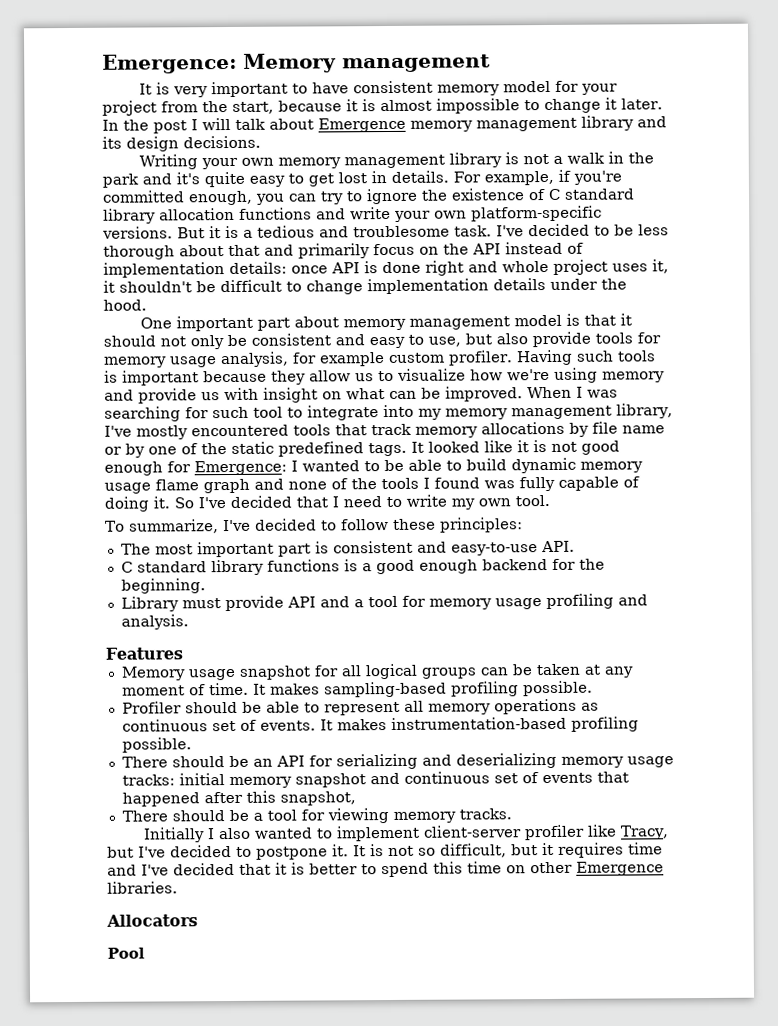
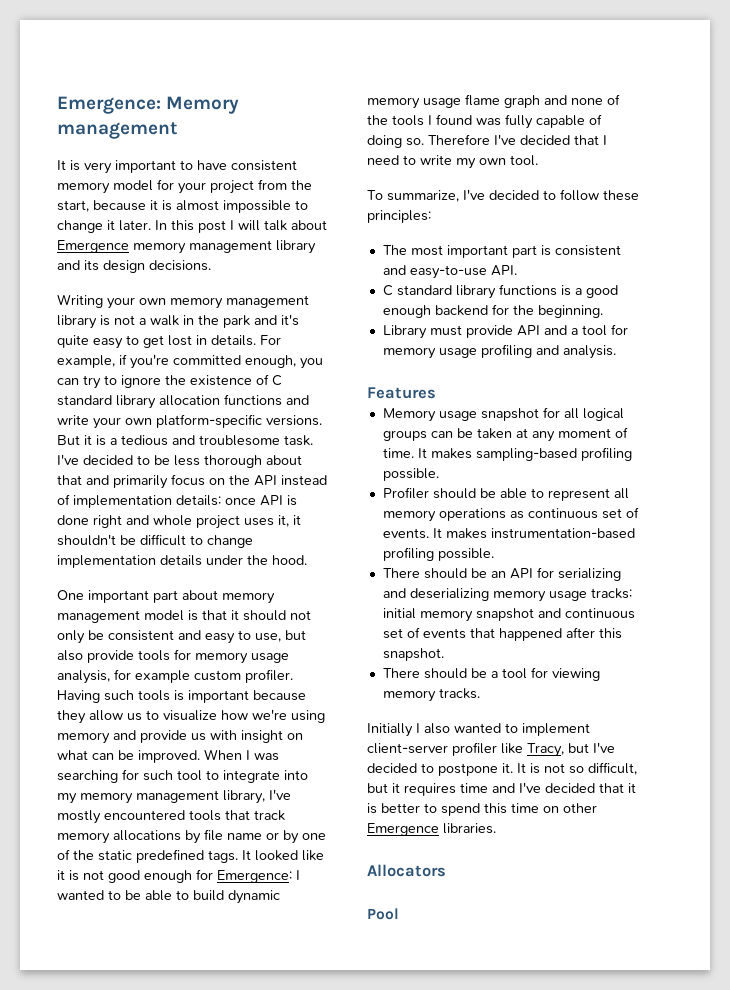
- In the post I will talk about Emergence memory management library and its design decisions.
+ In this post I will talk about Emergence memory management library and its design decisions.
- It looked like it is not good enough for Emergence: I wanted to be able to build dynamic memory usage flame graph and none of the tools I found was fully capable of doing it. So I've decided that I need to write my own tool.
+ It looked like it is not good enough for Emergence: I wanted to be able to build dynamic memory usage flame graph and none of the tools I found was fully capable of doing so. Therefore I've decided that I need to write my own tool.
- There should be an API for serializing and deserializing memory usage tracks: initial memory snapshot and continuous set of events that happened after this snapshot,
+ There should be an API for serializing and deserializing memory usage tracks: initial memory snapshot and continuous set of events that happened after this snapshot.

